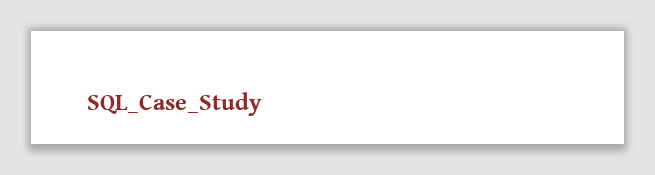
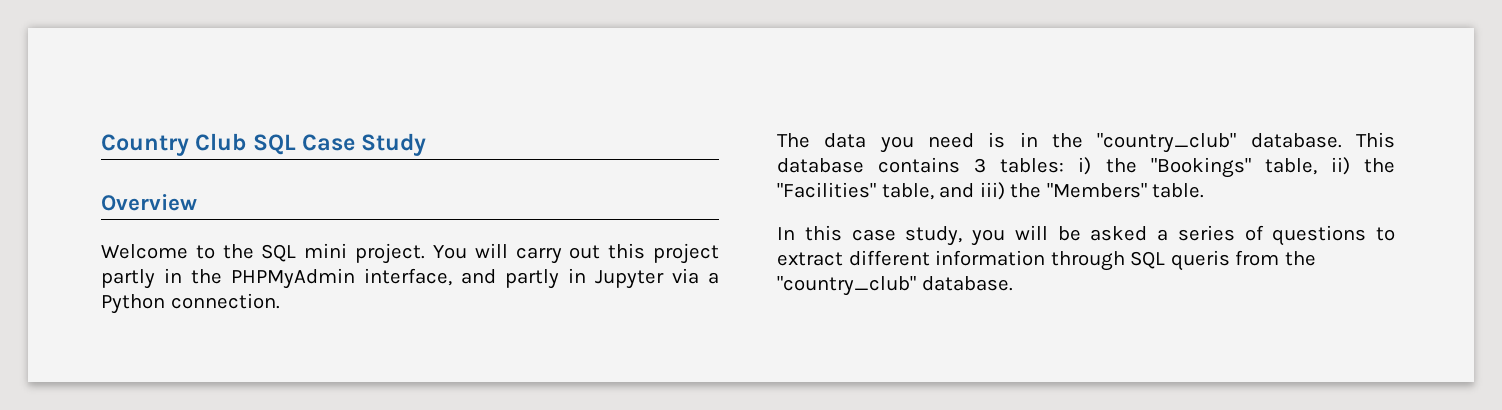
- SQL_Case_Study
+ Country Club SQL Case Study
+ Overview
+ Welcome to the SQL mini project. You will carry out this project partly in the PHPMyAdmin interface, and partly in Jupyter via a Python connection.
+ The data you need is in the "country_club" database. This database contains 3 tables: i) the "Bookings" table, ii) the "Facilities" table, and iii) the "Members" table.
+ In this case study, you will be asked a series of questions to extract different information through SQL queris from the "country_club" database.

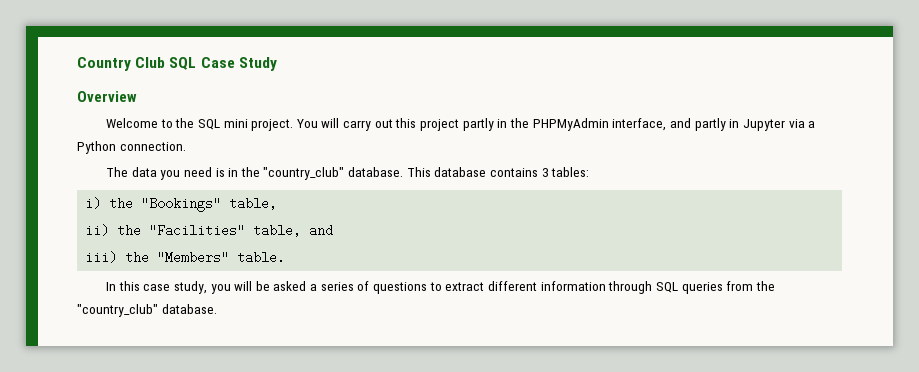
- This database contains 3 tables: i) the "Bookings" table, ii) the "Facilities" table, and iii) the "Members" table.
+ This database contains 3 tables:
+ i) the "Bookings" table,
+ ii) the "Facilities" table, and
+ iii) the "Members" table.
- In this case study, you will be asked a series of questions to extract different information through SQL queris from the "country_club" database.
+ In this case study, you will be asked a series of questions to extract different information through SQL queries from the "country_club" database.

